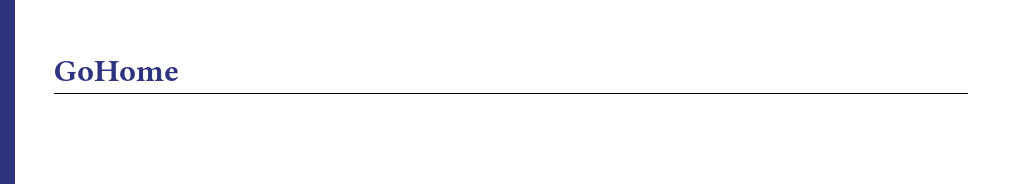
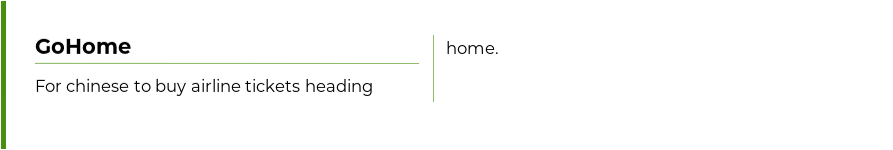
+ For chinese to buy airline tickets heading home.

